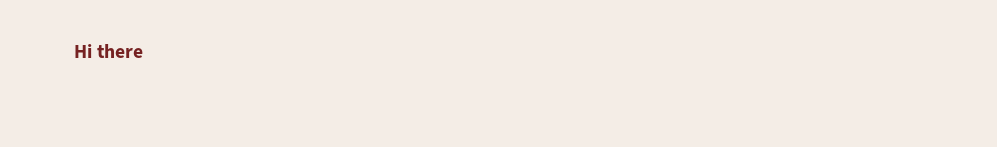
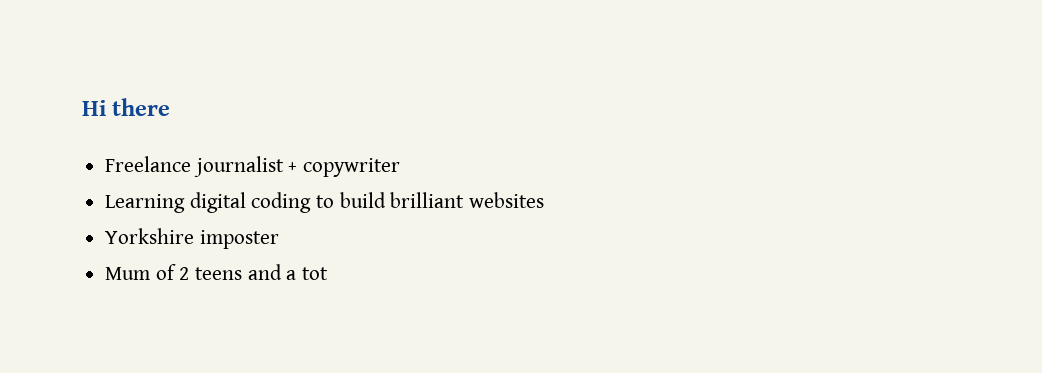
+ Freelance journalist + copywriter
+ Learning digital coding to build brilliant websites
+ Yorkshire imposter
+ Mum of 2 teens and a tot

